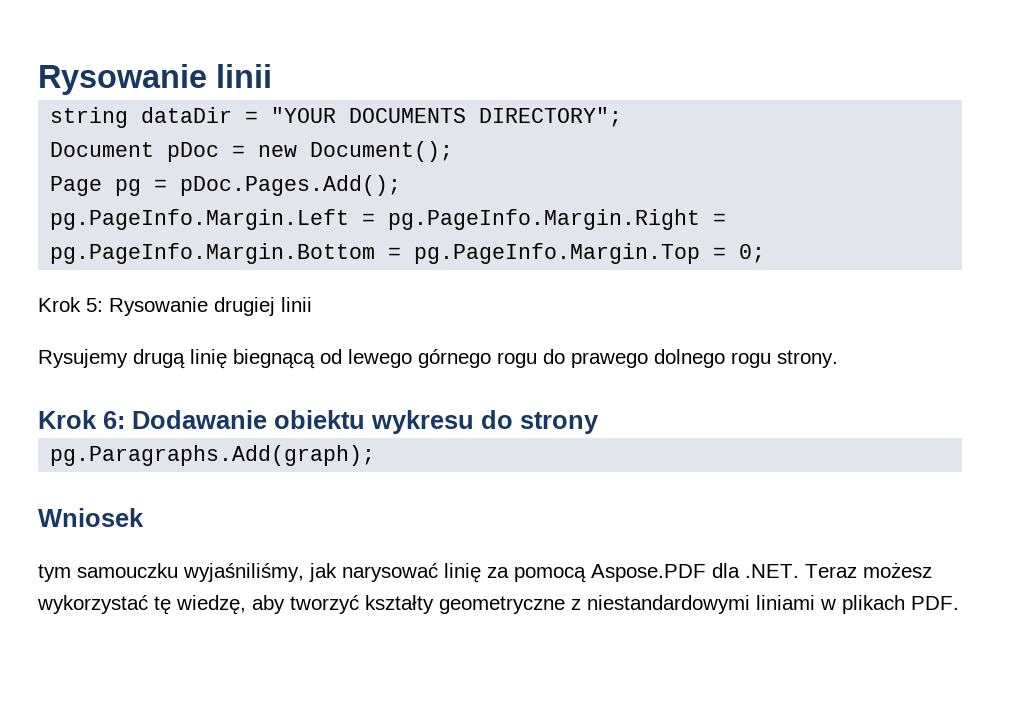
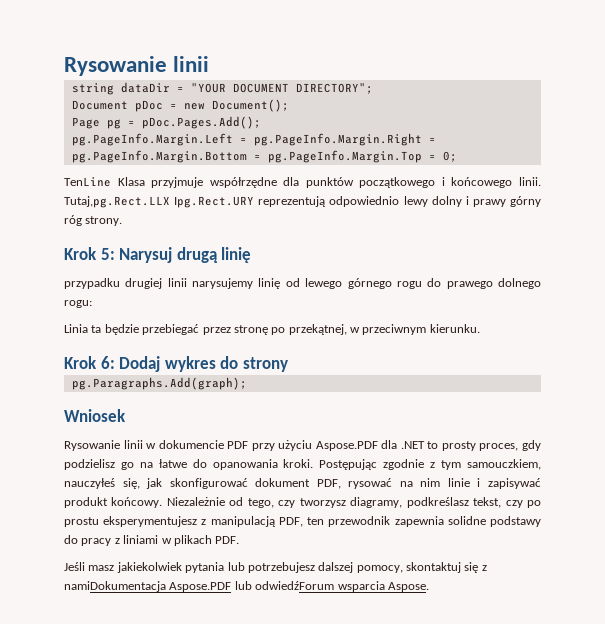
- string dataDir = "YOUR DOCUMENTS DIRECTORY";
+ string dataDir = "YOUR DOCUMENT DIRECTORY";
- Krok 5: Rysowanie drugiej linii
- Rysujemy drugą linię biegnącą od lewego górnego rogu do prawego dolnego rogu strony.
+ TenLine Klasa przyjmuje współrzędne dla punktów początkowego i końcowego linii. Tutaj,pg.Rect.LLX Ipg.Rect.URY reprezentują odpowiednio lewy dolny i prawy górny róg strony.
+ Krok 5: Narysuj drugą linię
+ przypadku drugiej linii narysujemy linię od lewego górnego rogu do prawego dolnego rogu:
+ Linia ta będzie przebiegać przez stronę po przekątnej, w przeciwnym kierunku.
- Krok 6: Dodawanie obiektu wykresu do strony
+ Krok 6: Dodaj wykres do strony
- tym samouczku wyjaśniliśmy, jak narysować linię za pomocą Aspose.PDF dla .NET. Teraz możesz wykorzystać tę wiedzę, aby tworzyć kształty geometryczne z niestandardowymi liniami w plikach PDF.
+ Rysowanie linii w dokumencie PDF przy użyciu Aspose.PDF dla .NET to prosty proces, gdy podzielisz go na łatwe do opanowania kroki. Postępując zgodnie z tym samouczkiem, nauczyłeś się, jak skonfigurować dokument PDF, rysować na nim linie i zapisywać produkt końcowy. Niezależnie od tego, czy tworzysz diagramy, podkreślasz tekst, czy po prostu eksperymentujesz z manipulacją PDF, ten przewodnik zapewnia solidne podstawy do pracy z liniami w plikach PDF.
+ Jeśli masz jakiekolwiek pytania lub potrzebujesz dalszej pomocy, skontaktuj się z namiDokumentacja Aspose.PDF lub odwiedźForum wsparcia Aspose.

